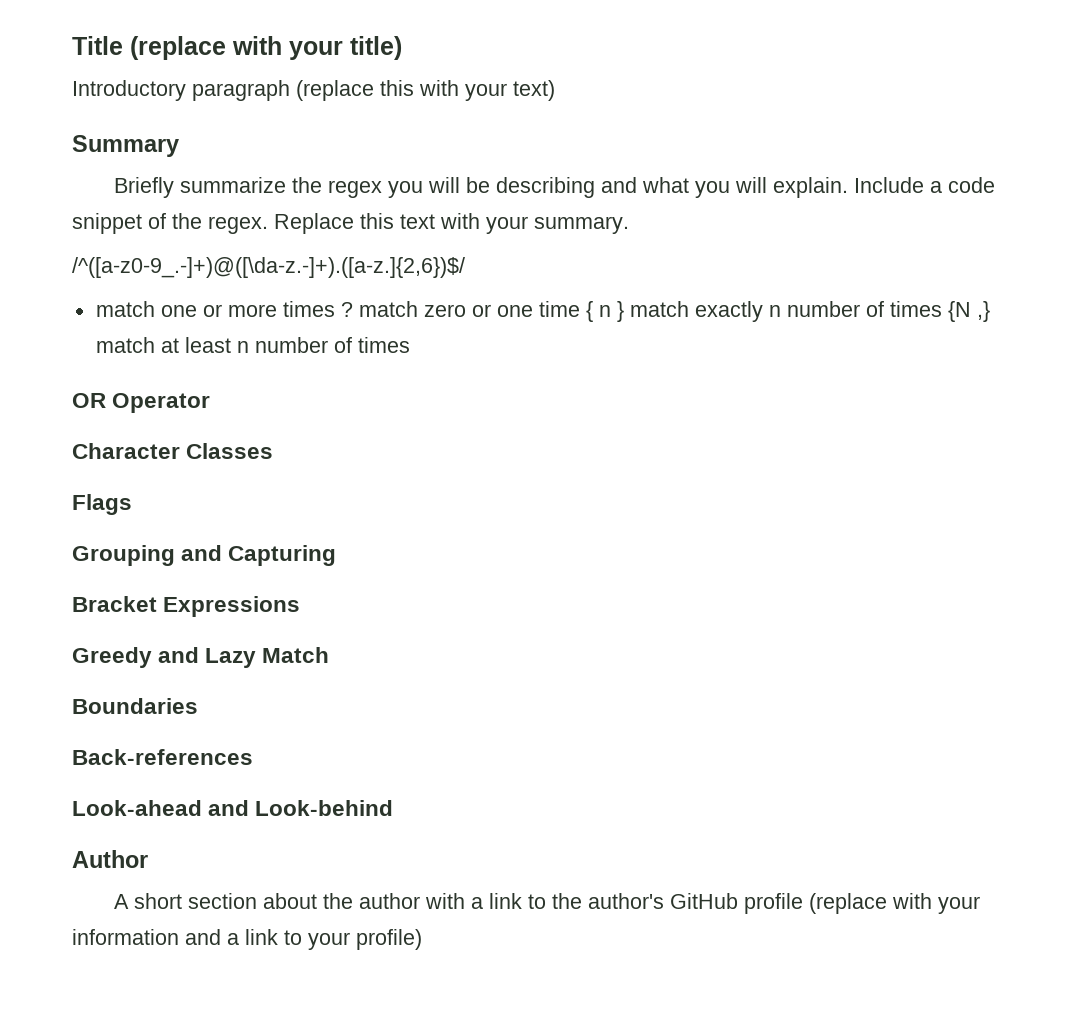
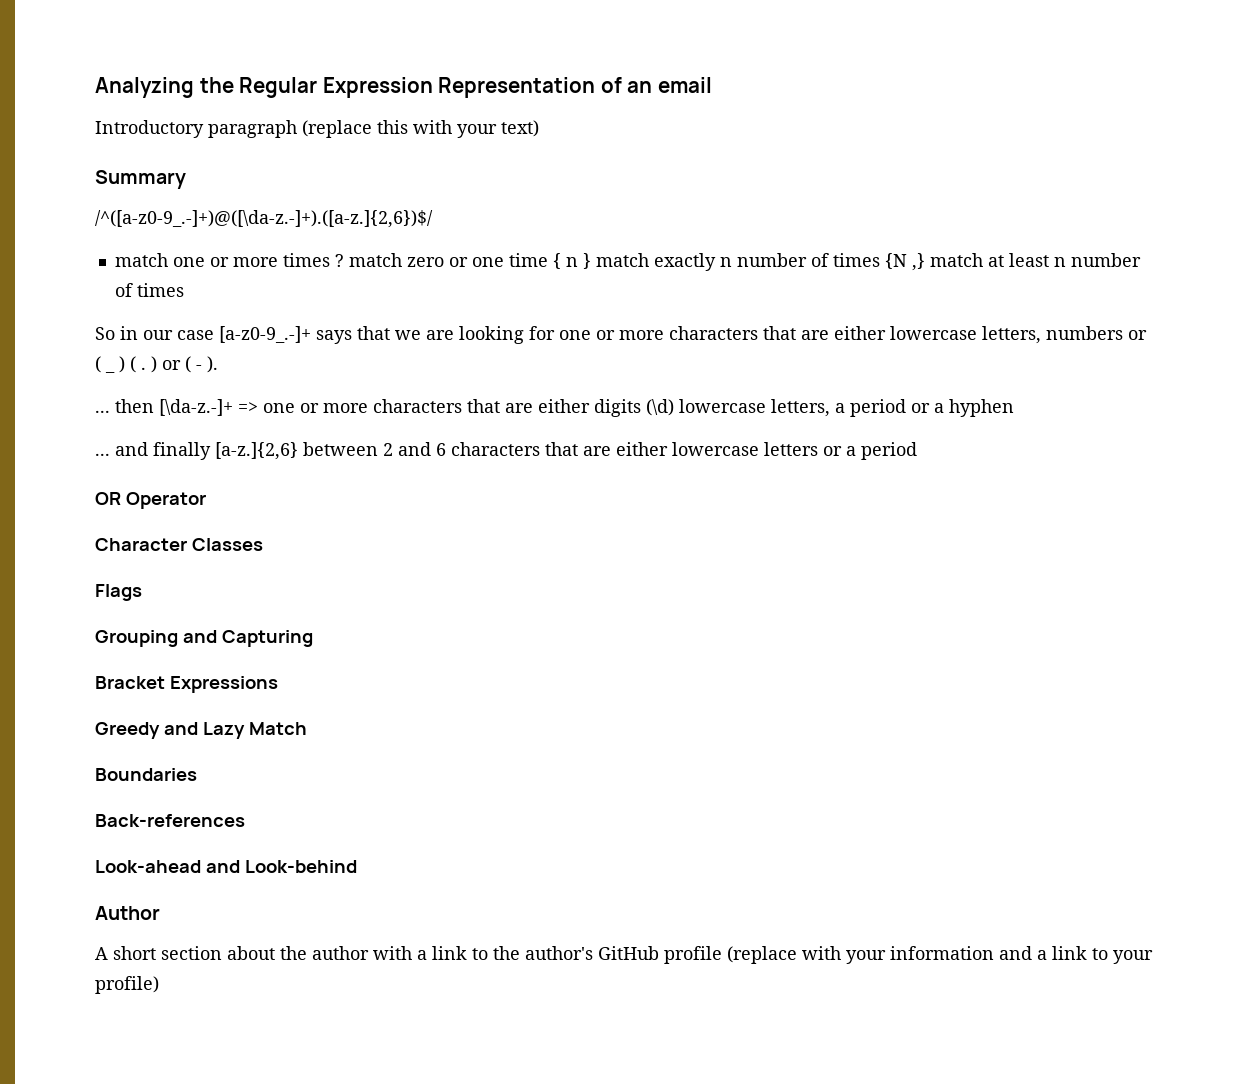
- Title (replace with your title)
+ Analyzing the Regular Expression Representation of an email
- Briefly summarize the regex you will be describing and what you will explain. Include a code snippet of the regex. Replace this text with your summary.
+ So in our case [a-z0-9_.-]+ says that we are looking for one or more characters that are either lowercase letters, numbers or ( _ ) ( . ) or ( - ).
+ ... then [\da-z.-]+ => one or more characters that are either digits (\d) lowercase letters, a period or a hyphen
+ ... and finally [a-z.]{2,6} between 2 and 6 characters that are either lowercase letters or a period

